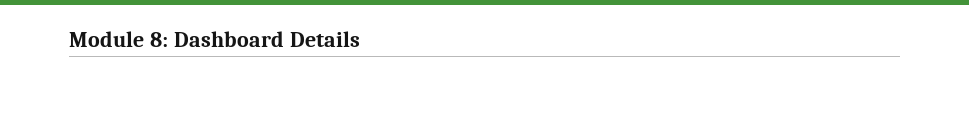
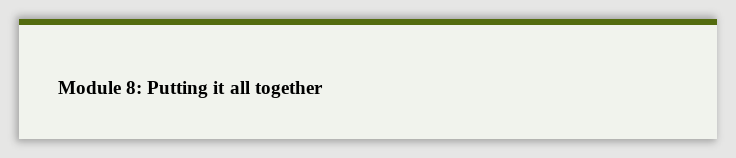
- Module 8: Dashboard Details
+ Module 8: Putting it all together

